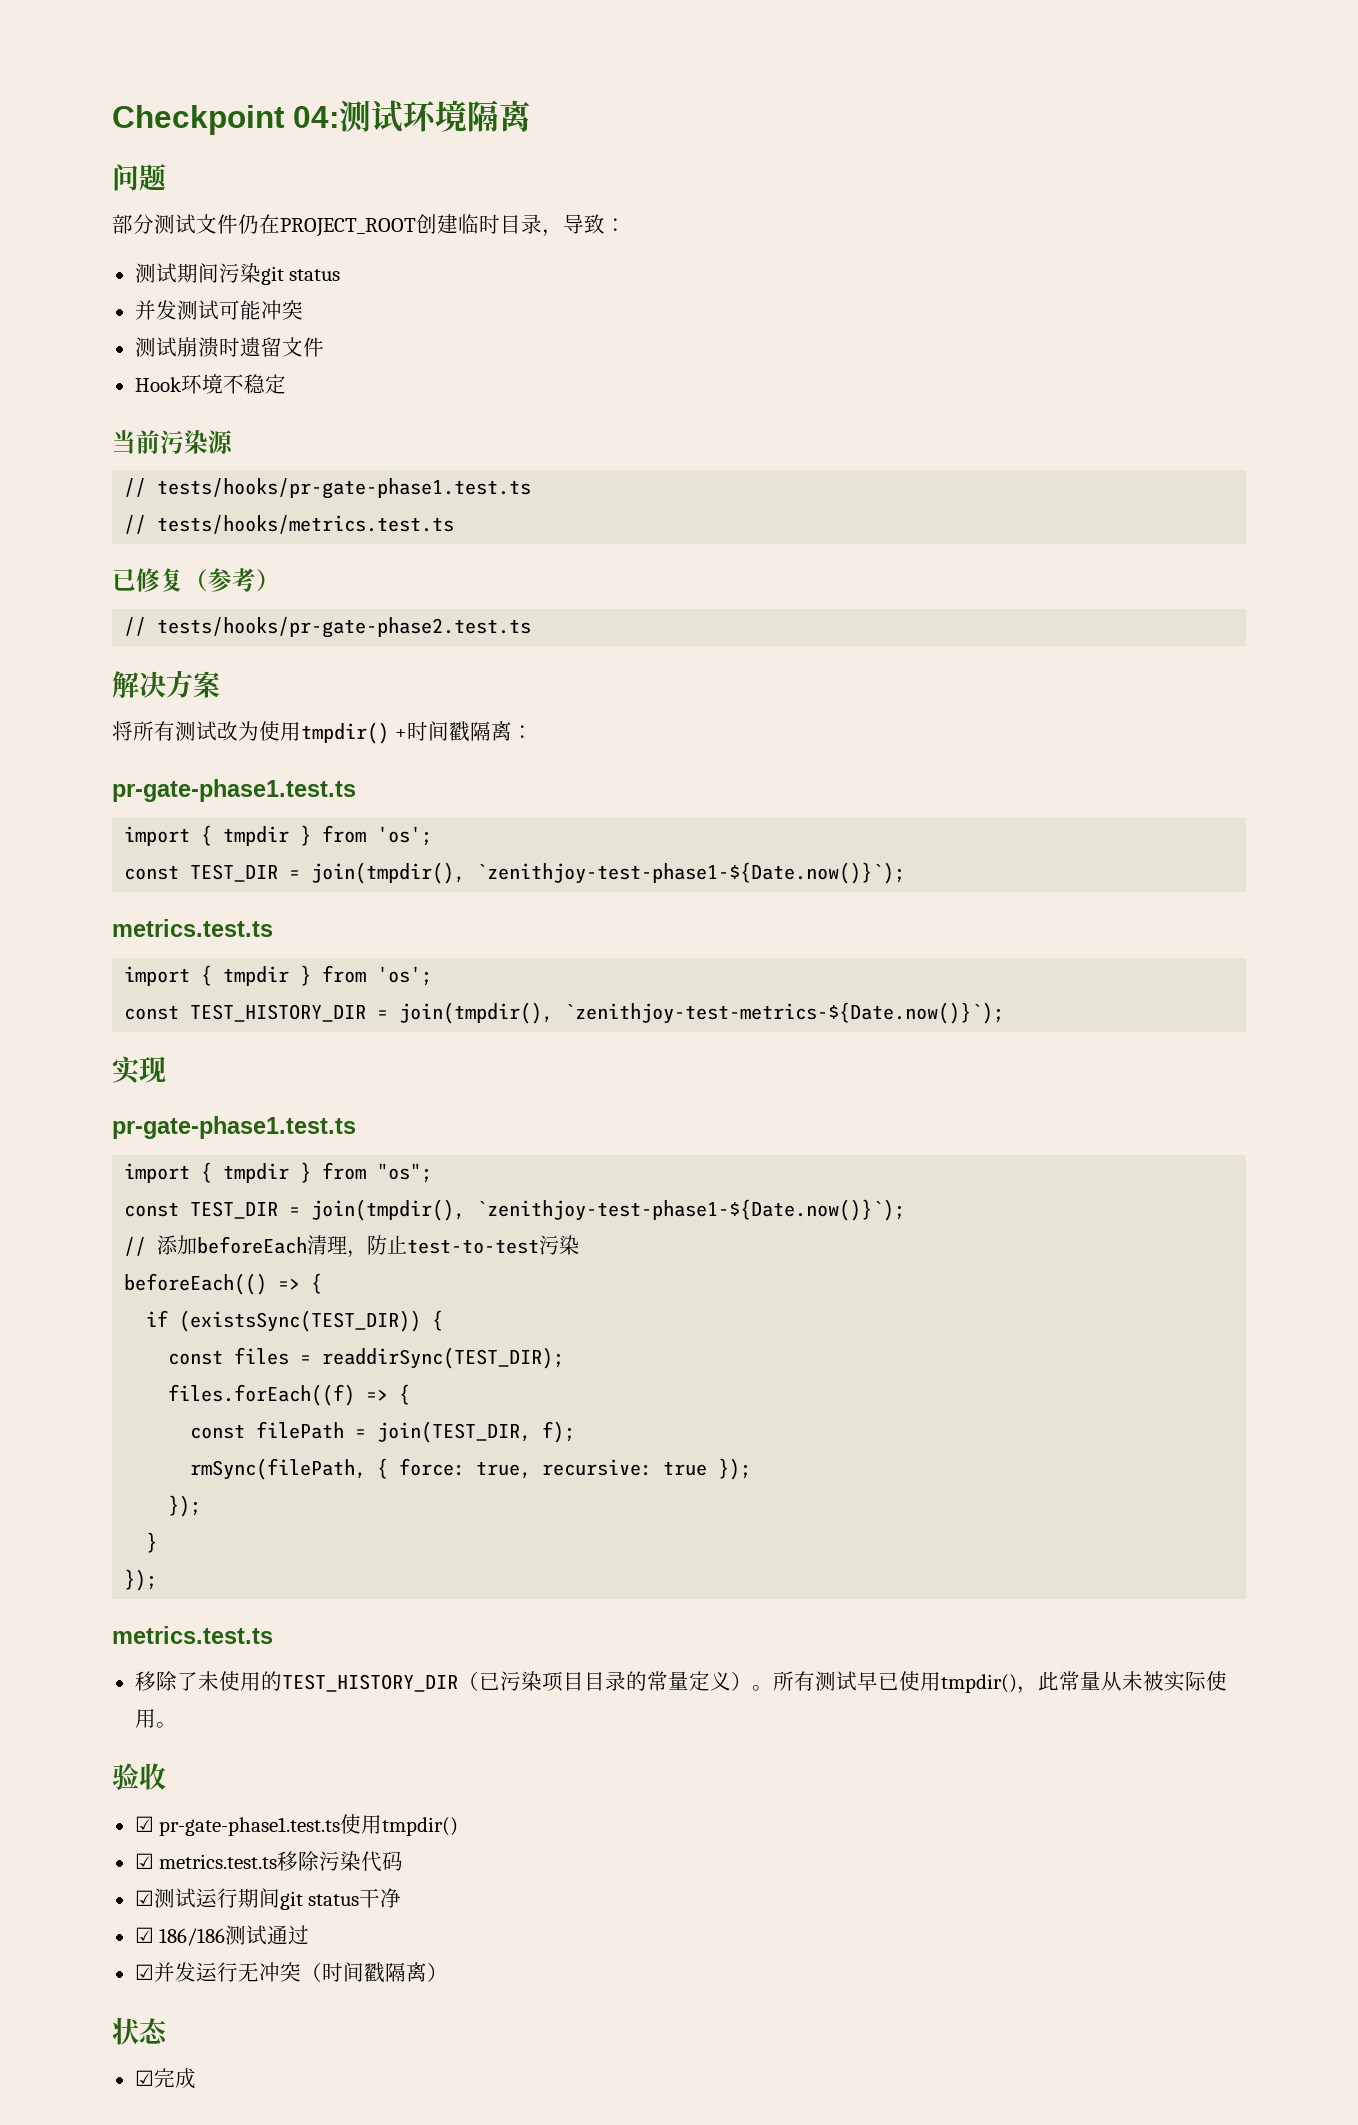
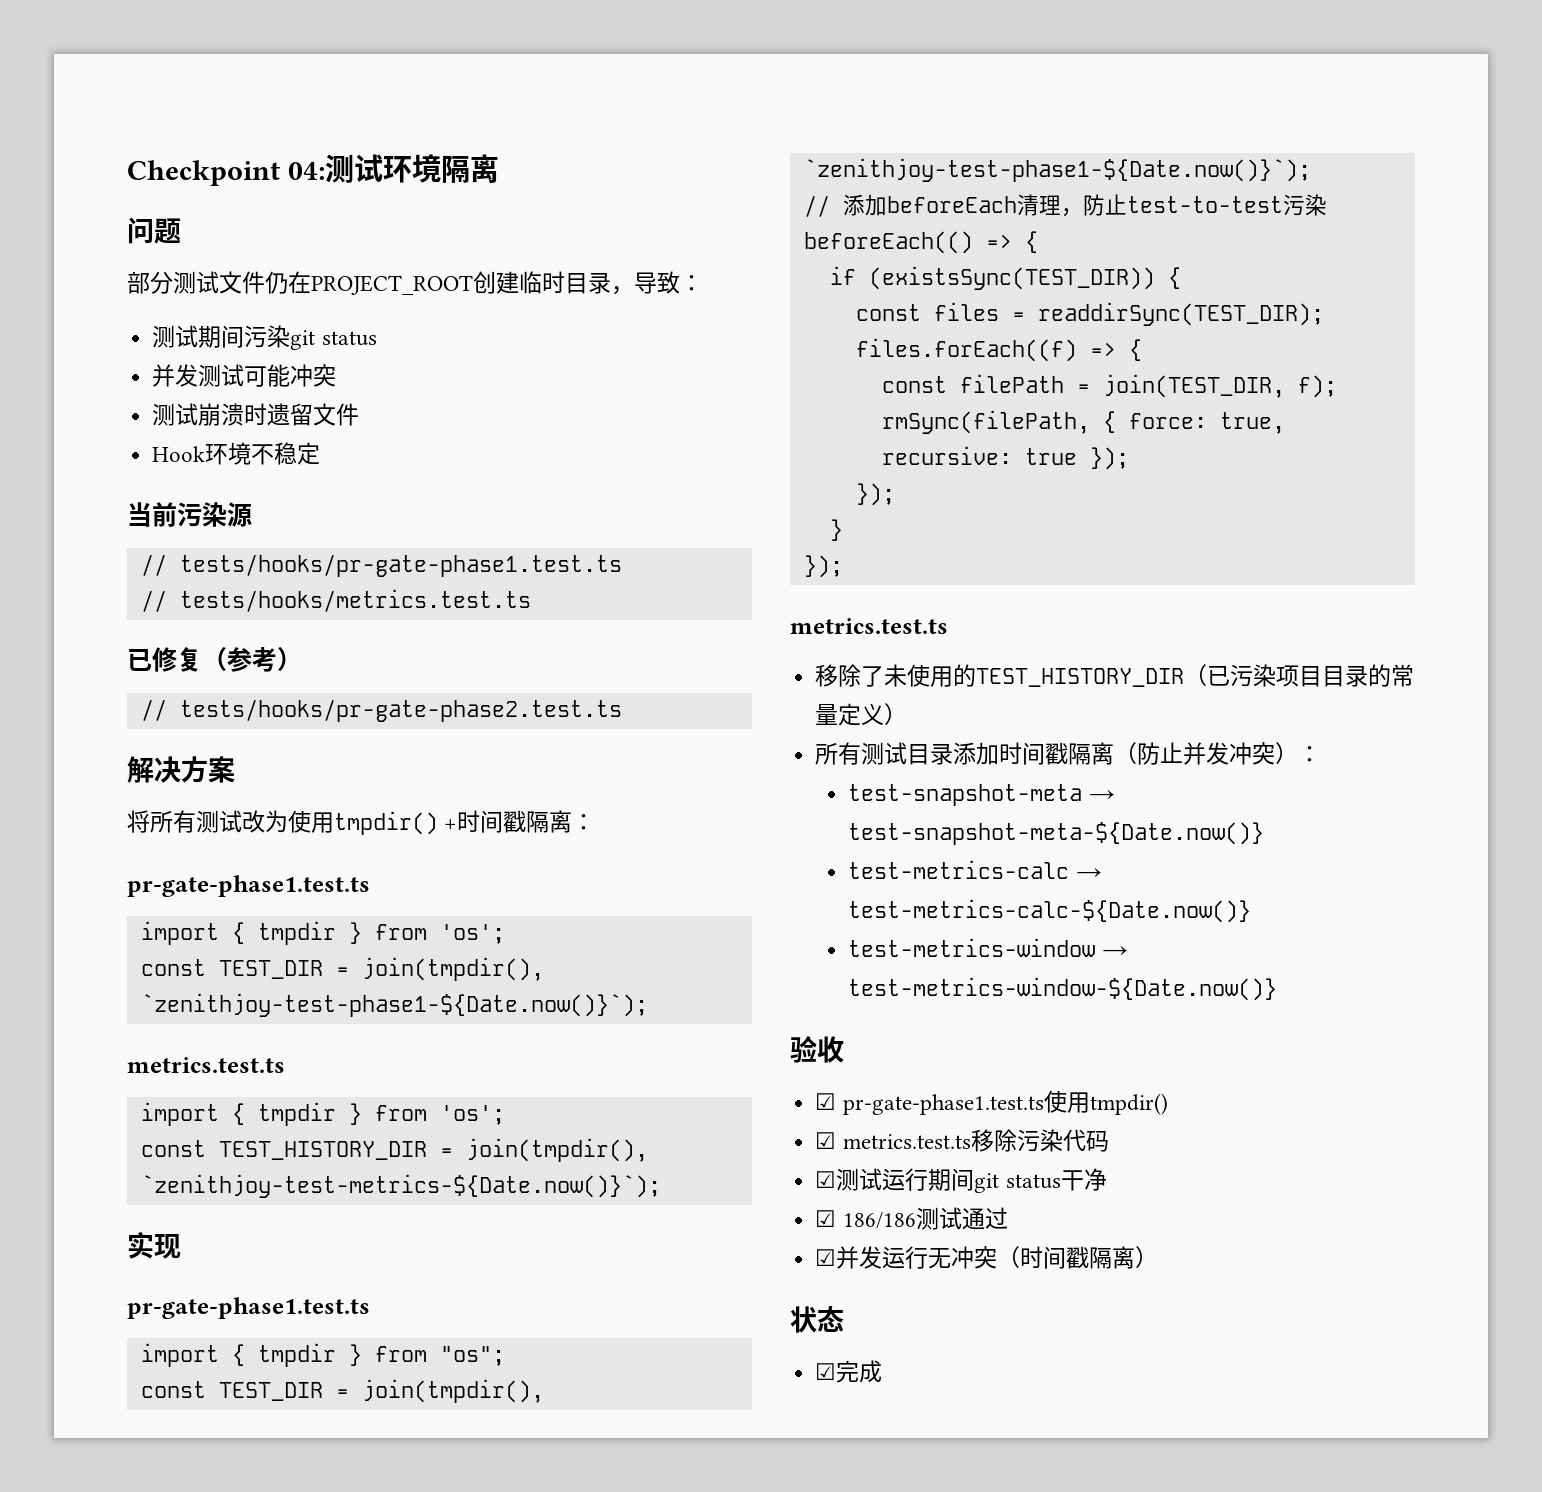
- 移除了未使用的TEST_HISTORY_DIR（已污染项目目录的常量定义）。所有测试早已使用tmpdir()，此常量从未被实际使用。
+ 移除了未使用的TEST_HISTORY_DIR（已污染项目目录的常量定义）
+ 所有测试目录添加时间戳隔离（防止并发冲突）：
+ test-snapshot-meta → test-snapshot-meta-${Date.now()}
+ test-metrics-calc → test-metrics-calc-${Date.now()}
+ test-metrics-window → test-metrics-window-${Date.now()}

